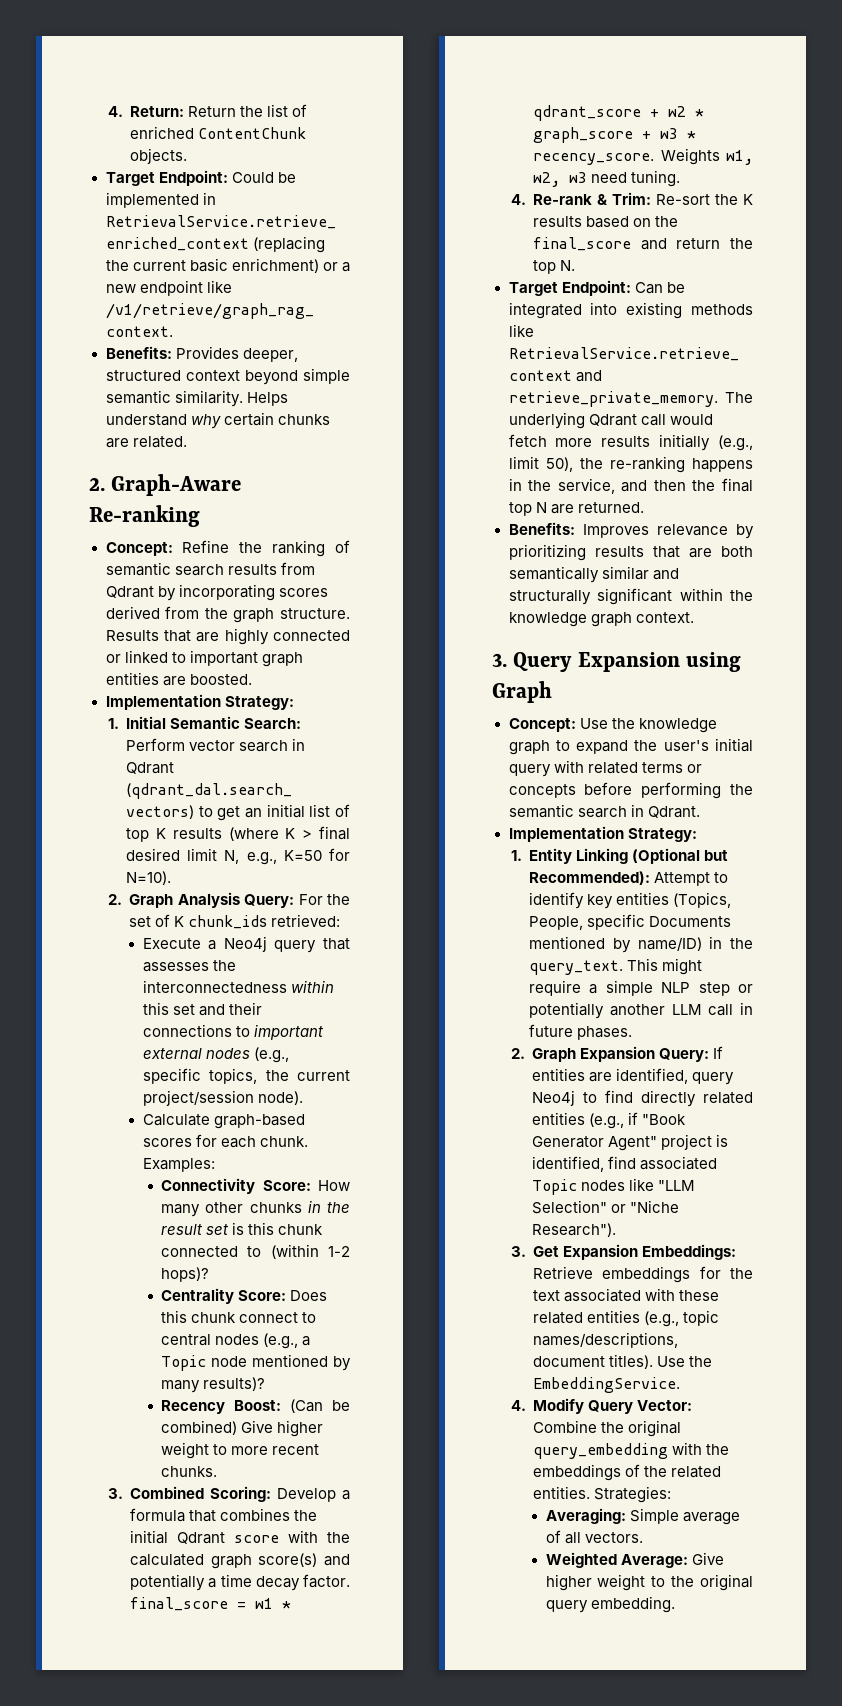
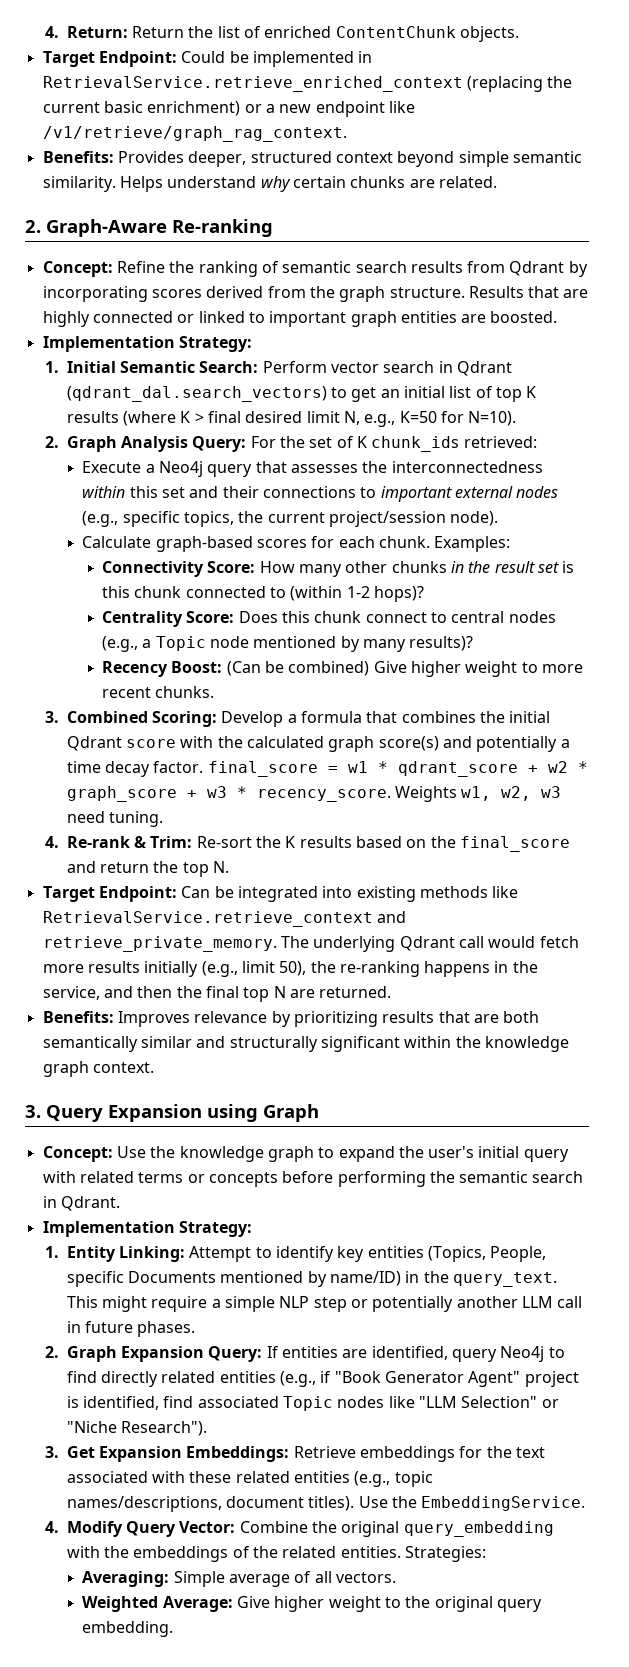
- 1. Entity Linking (Optional but Recommended): Attempt to identify key entities (Topics, People, specific Documents mentioned by name/ID) in the query_text.
+ 1. Entity Linking: Attempt to identify key entities (Topics, People, specific Documents mentioned by name/ID) in the query_text.

